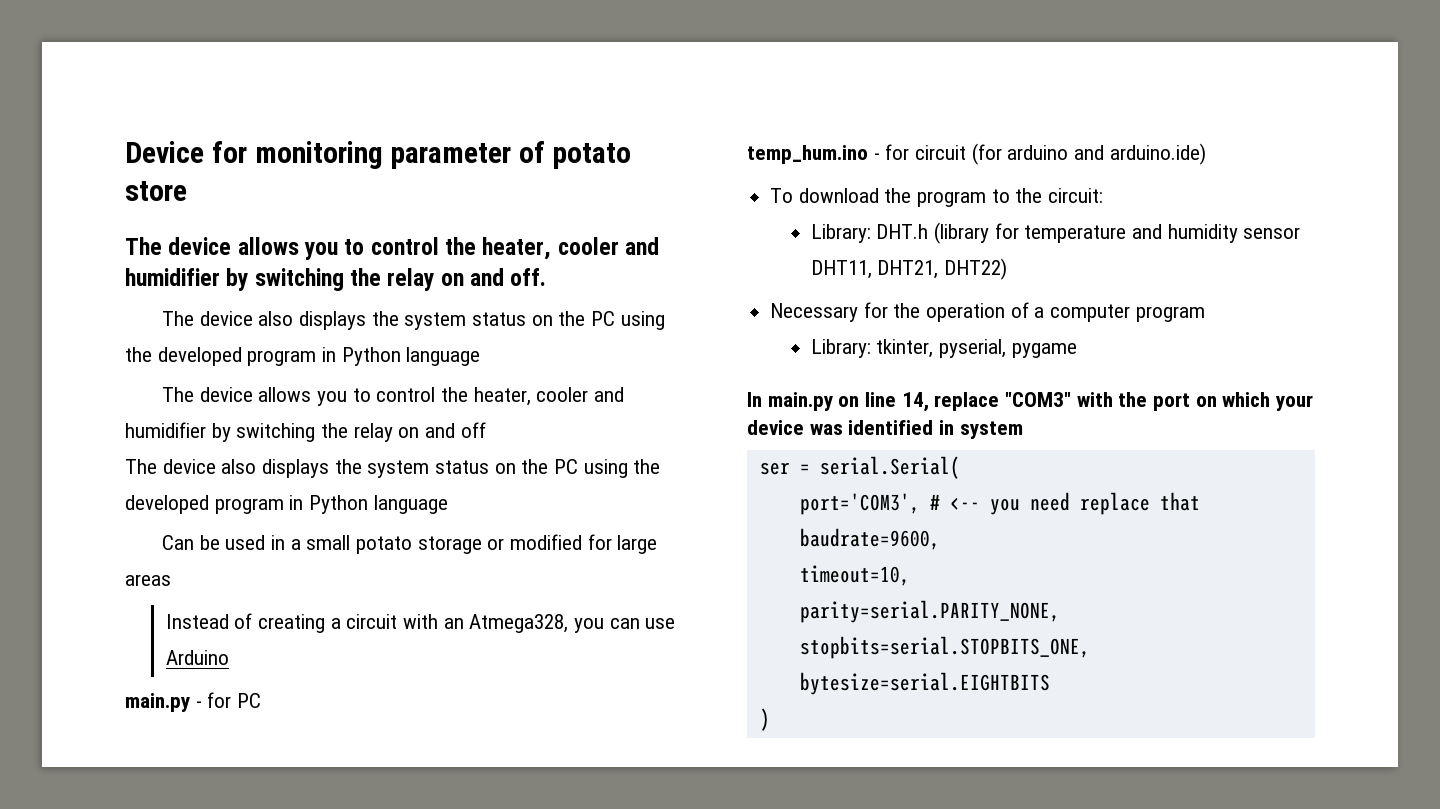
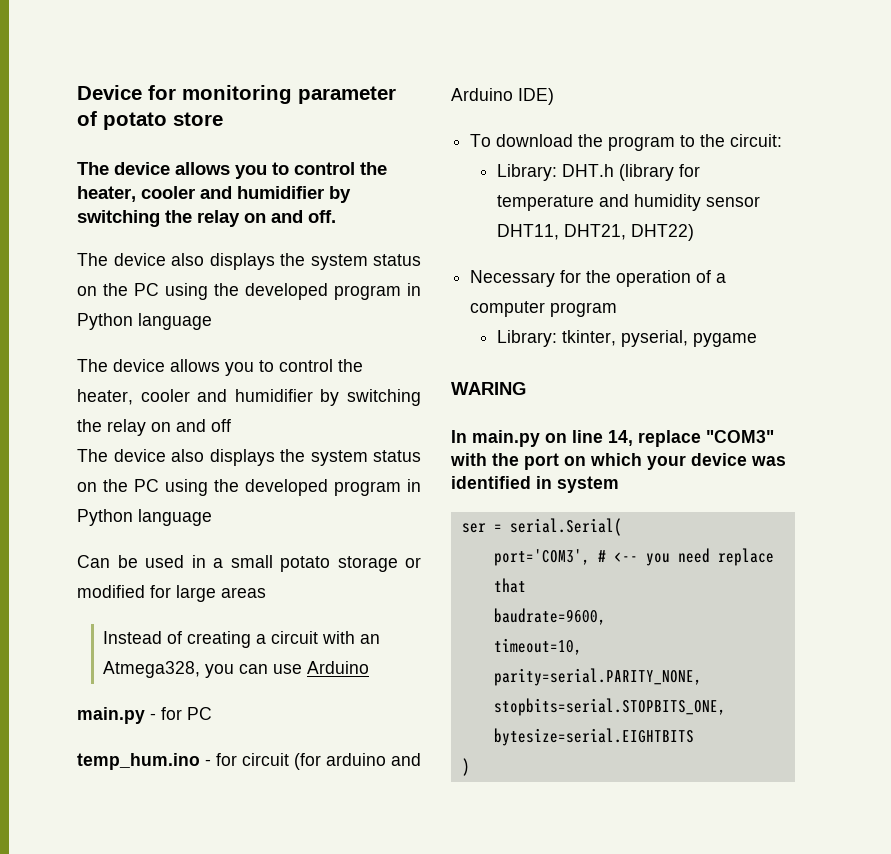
- temp_hum.ino - for circuit (for arduino and arduino.ide)
+ temp_hum.ino - for circuit (for arduino and Arduino IDE)
+ WARING

